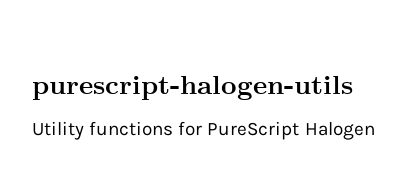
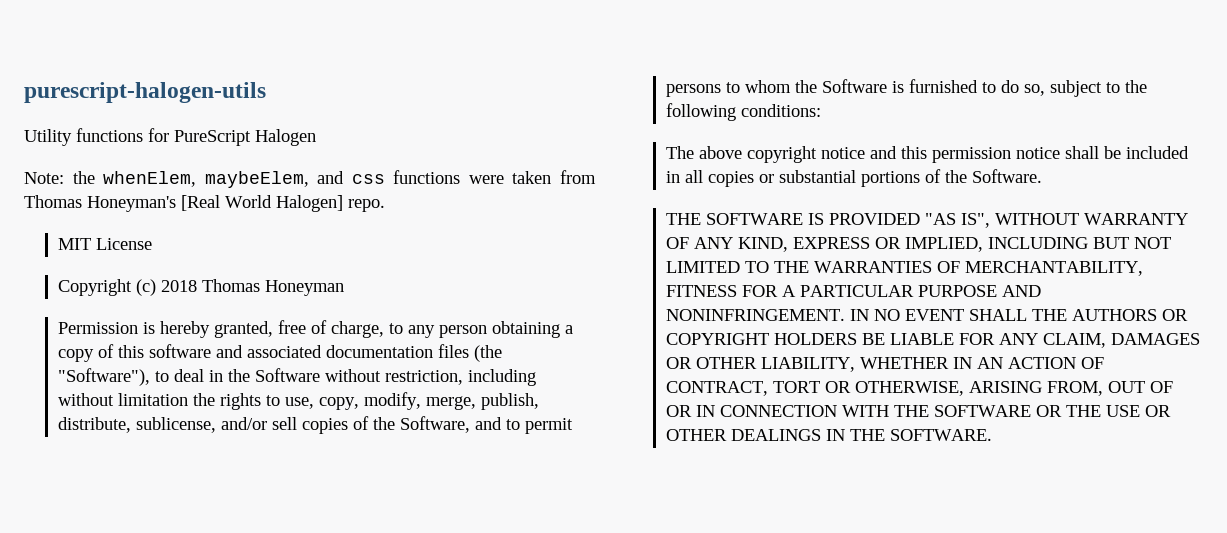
+ Note: the whenElem, maybeElem, and css functions were taken from Thomas Honeyman's [Real World Halogen] repo.
+ MIT License
+ Copyright (c) 2018 Thomas Honeyman
+ Permission is hereby granted, free of charge, to any person obtaining a copy of this software and associated documentation files (the "Software"), to deal in the Software without restriction, including without limitation the rights to use, copy, modify, merge, publish, distribute, sublicense, and/or sell copies of the Software, and to permit persons to whom the Software is furnished to do so, subject to the following conditions:
+ The above copyright notice and this permission notice shall be included in all copies or substantial portions of the Software.
+ THE SOFTWARE IS PROVIDED "AS IS", WITHOUT WARRANTY OF ANY KIND, EXPRESS OR IMPLIED, INCLUDING BUT NOT LIMITED TO THE WARRANTIES OF MERCHANTABILITY, FITNESS FOR A PARTICULAR PURPOSE AND NONINFRINGEMENT. IN NO EVENT SHALL THE AUTHORS OR COPYRIGHT HOLDERS BE LIABLE FOR ANY CLAIM, DAMAGES OR OTHER LIABILITY, WHETHER IN AN ACTION OF CONTRACT, TORT OR OTHERWISE, ARISING FROM, OUT OF OR IN CONNECTION WITH THE SOFTWARE OR THE USE OR OTHER DEALINGS IN THE SOFTWARE.

